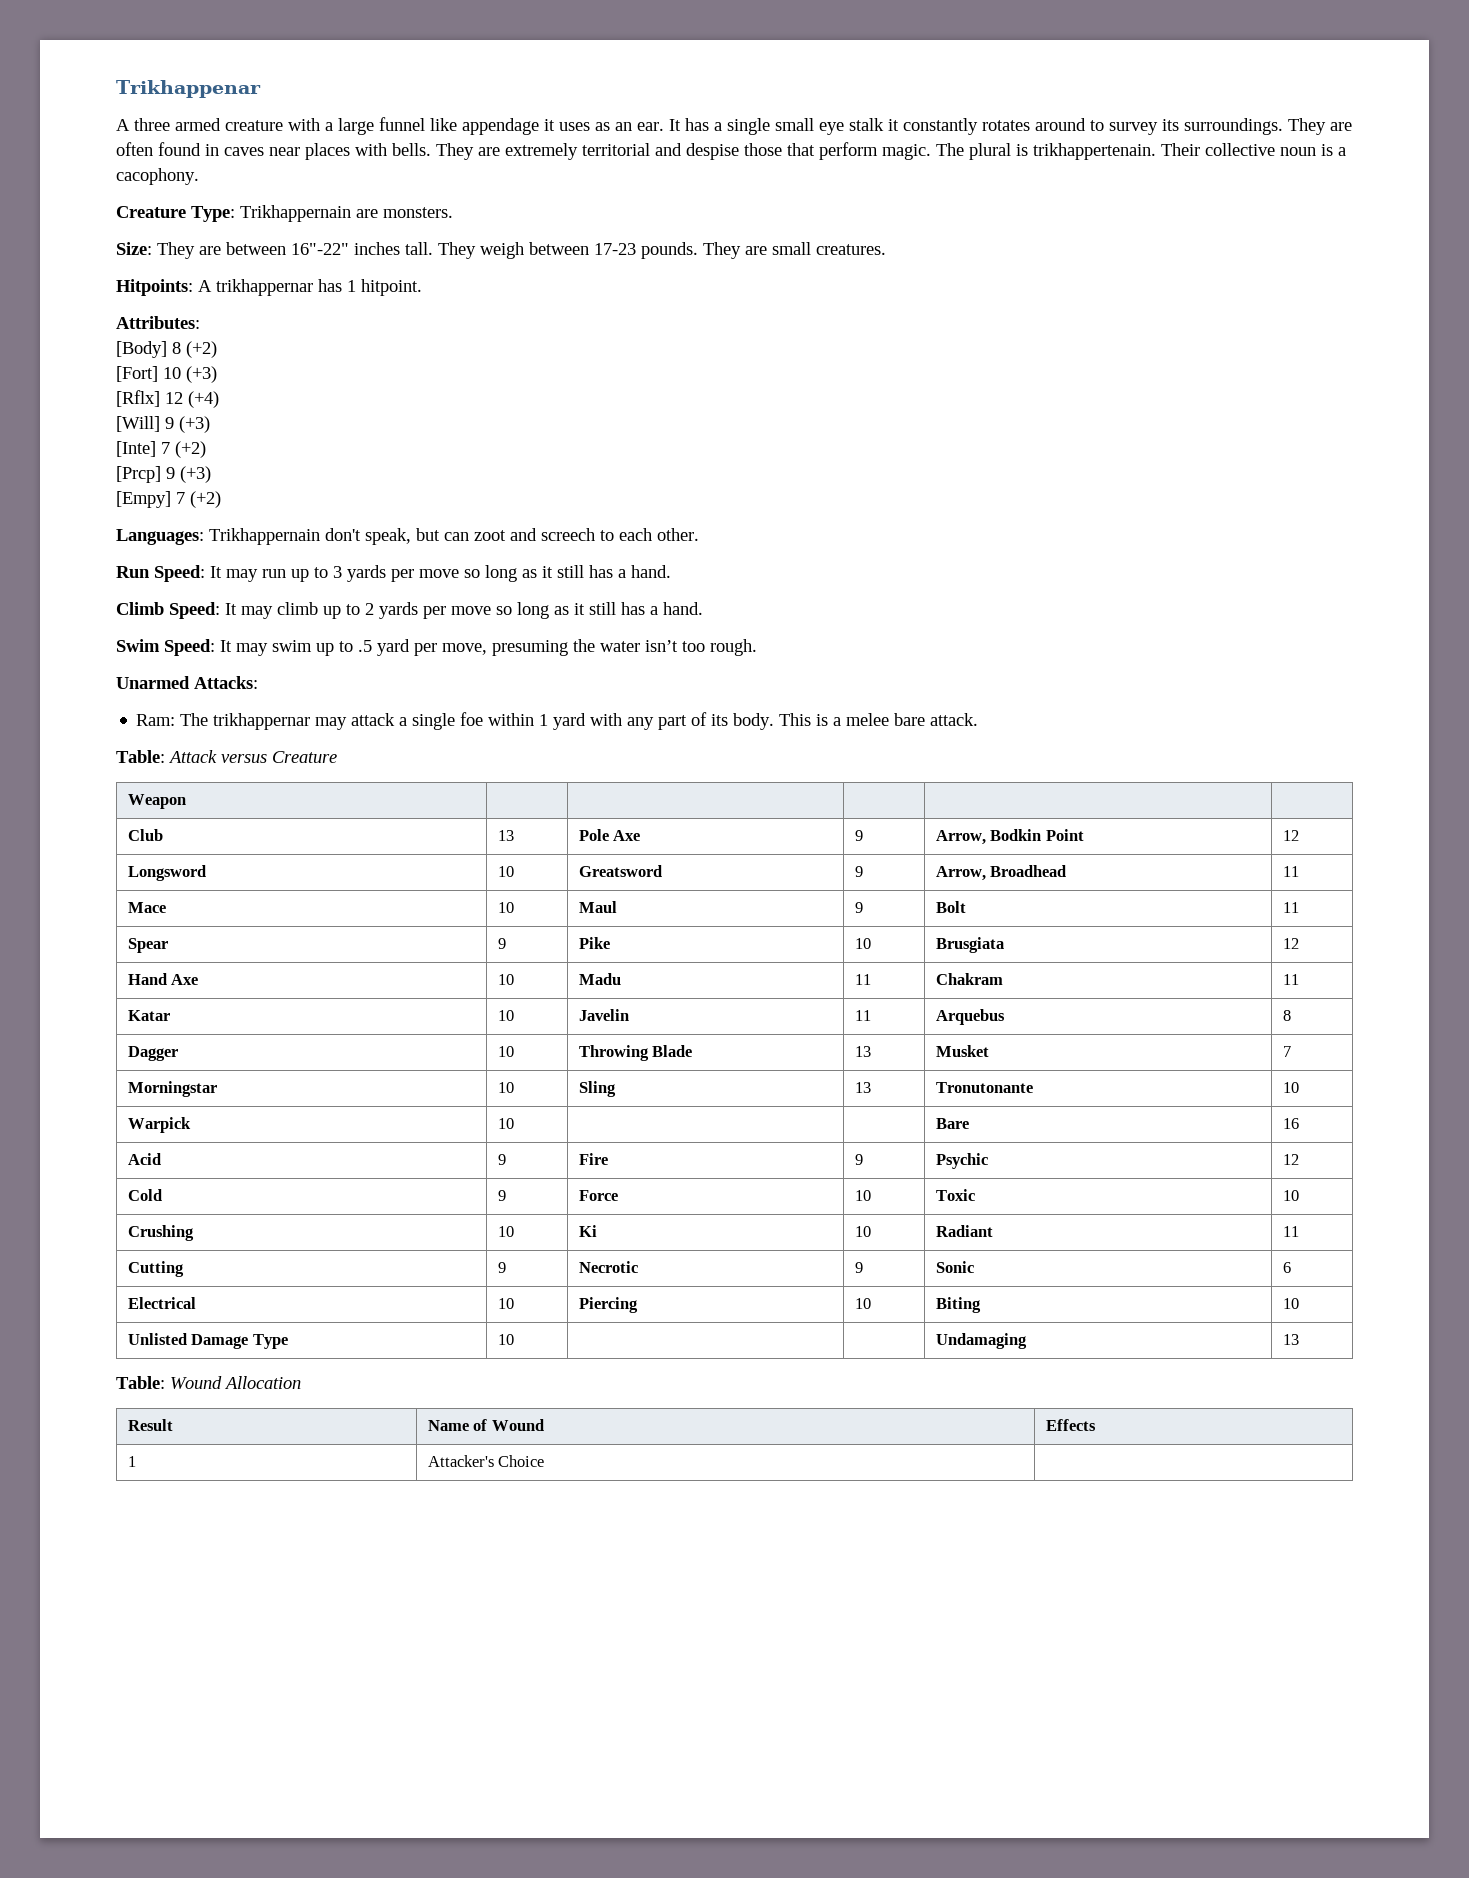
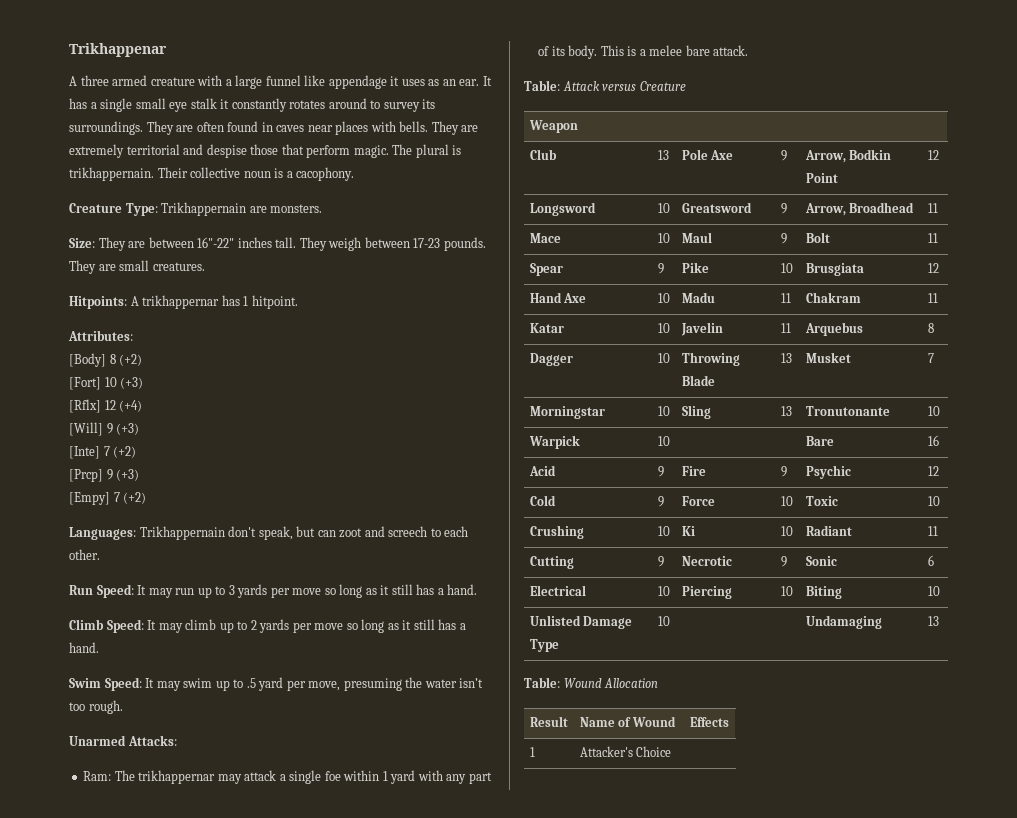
- The plural is trikhappertenain.
+ The plural is trikhappernain.

